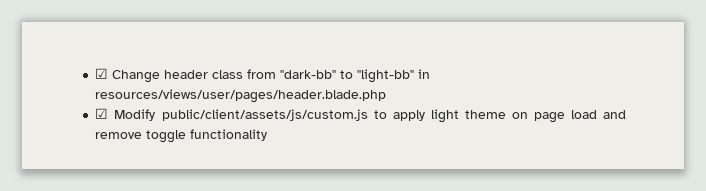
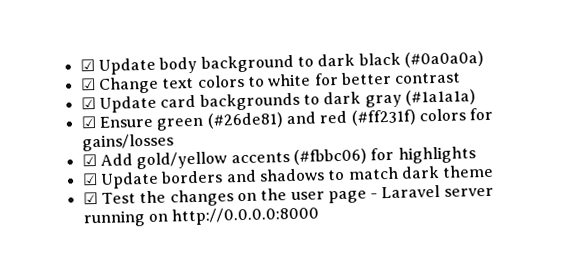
- ☑ Change header class from "dark-bb" to "light-bb" in resources/views/user/pages/header.blade.php
- ☑ Modify public/client/assets/js/custom.js to apply light theme on page load and remove toggle functionality
+ ☑ Update body background to dark black (#0a0a0a)
+ ☑ Change text colors to white for better contrast
+ ☑ Update card backgrounds to dark gray (#1a1a1a)
+ ☑ Ensure green (#26de81) and red (#ff231f) colors for gains/losses
+ ☑ Add gold/yellow accents (#fbbc06) for highlights
+ ☑ Update borders and shadows to match dark theme
+ ☑ Test the changes on the user page - Laravel server running on http://0.0.0.0:8000

